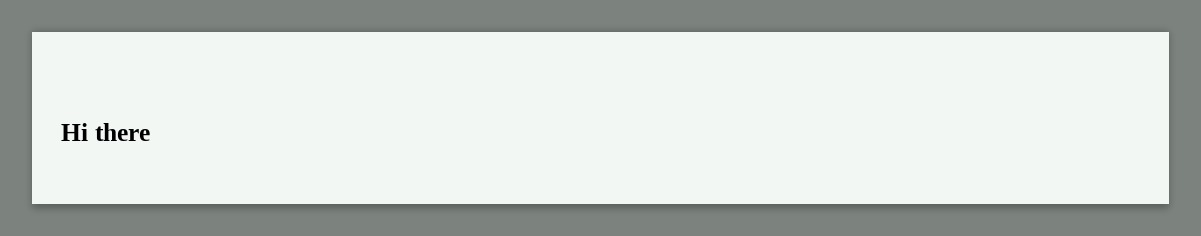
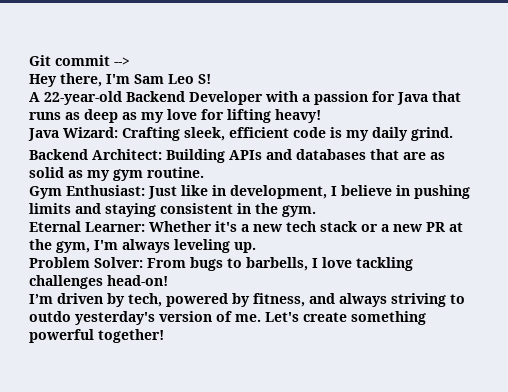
- Hi there
+ Git commit -->
+ Hey there, I'm Sam Leo S!
+ A 22-year-old Backend Developer with a passion for Java that runs as deep as my love for lifting heavy!
+ Java Wizard: Crafting sleek, efficient code is my daily grind.
+ Backend Architect: Building APIs and databases that are as solid as my gym routine.
+ Gym Enthusiast: Just like in development, I believe in pushing limits and staying consistent in the gym.
+ Eternal Learner: Whether it's a new tech stack or a new PR at the gym, I'm always leveling up.
+ Problem Solver: From bugs to barbells, I love tackling challenges head-on!
+ I’m driven by tech, powered by fitness, and always striving to outdo yesterday's version of me. Let's create something powerful together!

